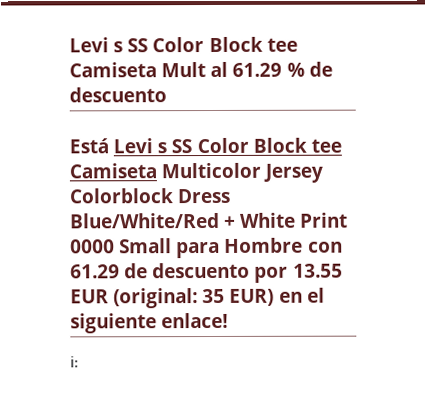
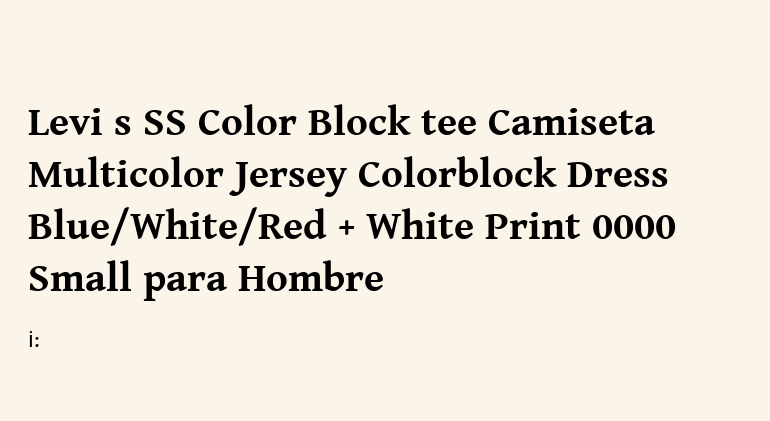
- Levi s SS Color Block tee Camiseta Mult al 61.29 % de descuento
- Está Levi s SS Color Block tee Camiseta Multicolor Jersey Colorblock Dress Blue/White/Red + White Print 0000 Small para Hombre con 61.29 de descuento por 13.55 EUR (original: 35 EUR) en el siguiente enlace!
+ Levi s SS Color Block tee Camiseta Multicolor Jersey Colorblock Dress Blue/White/Red + White Print 0000 Small para Hombre

